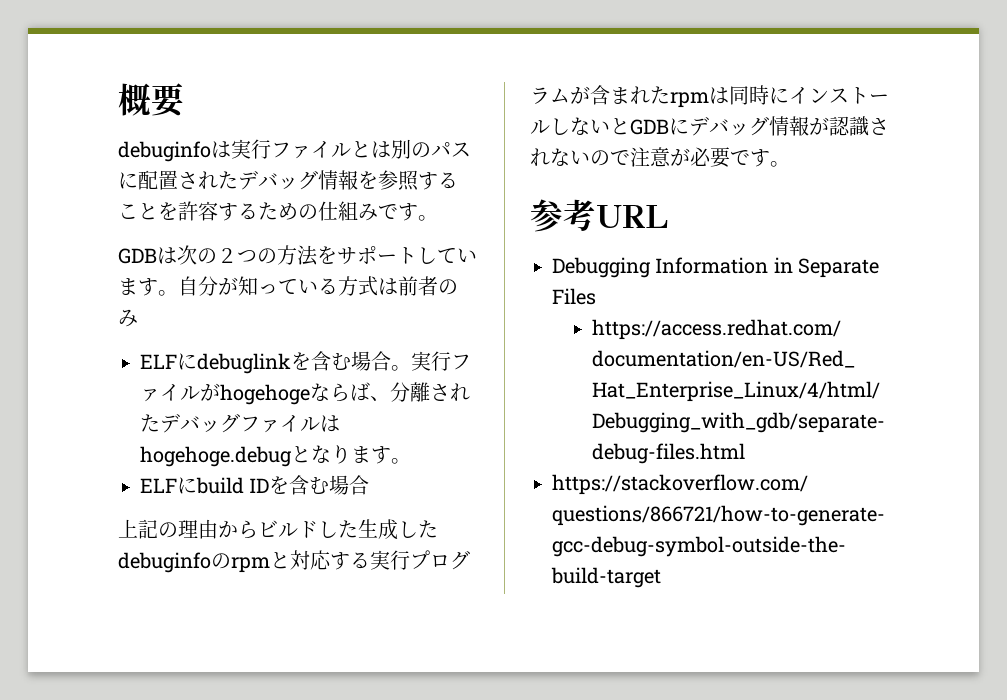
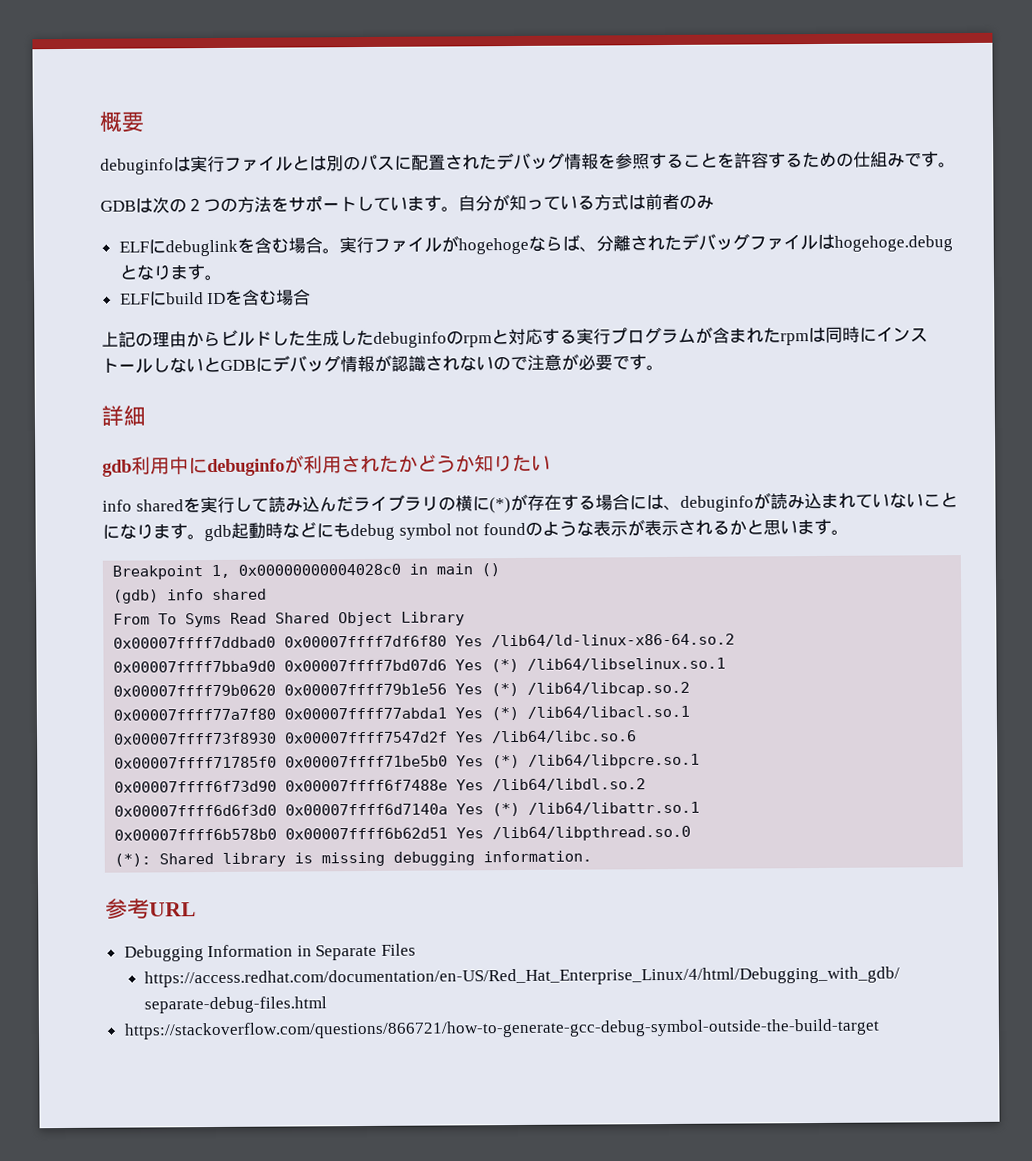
+ 詳細
+ gdb利用中にdebuginfoが利用されたかどうか知りたい
+ info sharedを実行して読み込んだライブラリの横に(*)が存在する場合には、debuginfoが読み込まれていないことになります。gdb起動時などにもdebug symbol not foundのような表示が表示されるかと思います。
+ Breakpoint 1, 0x00000000004028c0 in main ()
+ (gdb) info shared
+ From To Syms Read Shared Object Library
+ 0x00007ffff7ddbad0 0x00007ffff7df6f80 Yes /lib64/ld-linux-x86-64.so.2
+ 0x00007ffff7bba9d0 0x00007ffff7bd07d6 Yes (*) /lib64/libselinux.so.1
+ 0x00007ffff79b0620 0x00007ffff79b1e56 Yes (*) /lib64/libcap.so.2
+ 0x00007ffff77a7f80 0x00007ffff77abda1 Yes (*) /lib64/libacl.so.1
+ 0x00007ffff73f8930 0x00007ffff7547d2f Yes /lib64/libc.so.6
+ 0x00007ffff71785f0 0x00007ffff71be5b0 Yes (*) /lib64/libpcre.so.1
+ 0x00007ffff6f73d90 0x00007ffff6f7488e Yes /lib64/libdl.so.2
+ 0x00007ffff6d6f3d0 0x00007ffff6d7140a Yes (*) /lib64/libattr.so.1
+ 0x00007ffff6b578b0 0x00007ffff6b62d51 Yes /lib64/libpthread.so.0
+ (*): Shared library is missing debugging information.

